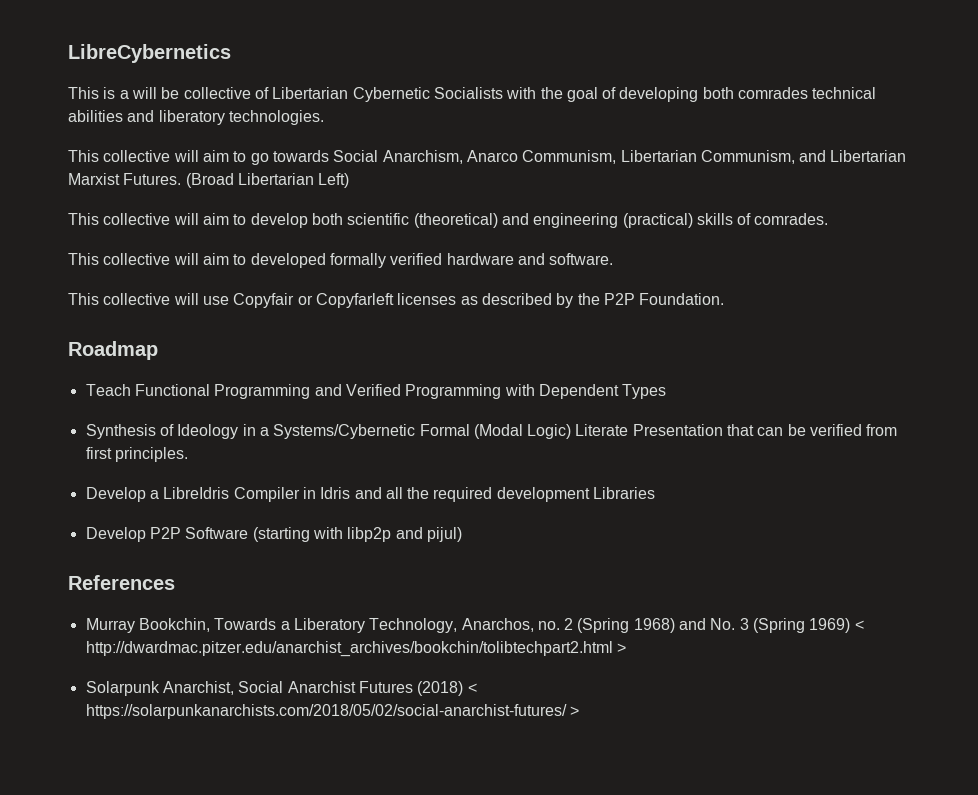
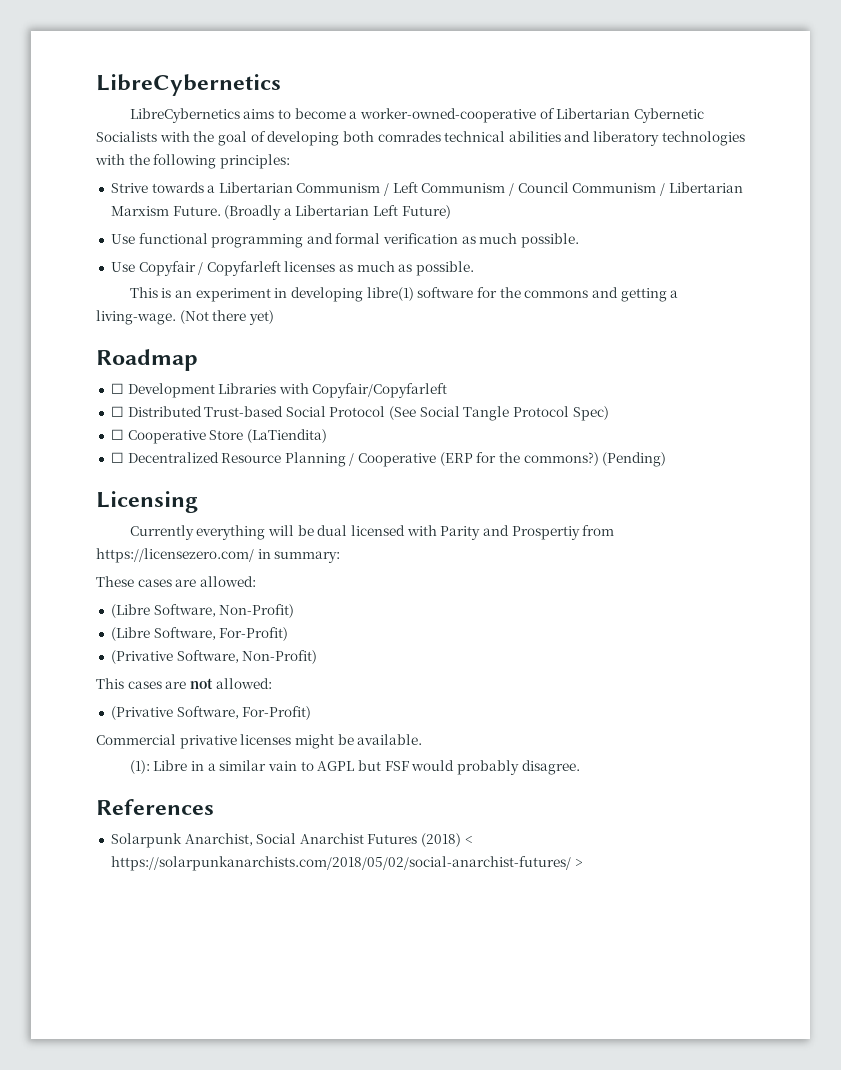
- This is a will be collective of Libertarian Cybernetic Socialists with the goal of developing both comrades technical abilities and liberatory technologies.
- This collective will aim to go towards Social Anarchism, Anarco Communism, Libertarian Communism, and Libertarian Marxist Futures. (Broad Libertarian Left)
- This collective will aim to develop both scientific (theoretical) and engineering (practical) skills of comrades.
- This collective will aim to developed formally verified hardware and software.
- This collective will use Copyfair or Copyfarleft licenses as described by the P2P Foundation.
+ LibreCybernetics aims to become a worker-owned-cooperative of Libertarian Cybernetic Socialists with the goal of developing both comrades technical abilities and liberatory technologies with the following principles:
+ Strive towards a Libertarian Communism / Left Communism / Council Communism / Libertarian Marxism Future. (Broadly a Libertarian Left Future)
+ Use functional programming and formal verification as much possible.
+ Use Copyfair / Copyfarleft licenses as much as possible.
+ This is an experiment in developing libre(1) software for the commons and getting a living-wage. (Not there yet)
  Roadmap
- Teach Functional Programming and Verified Programming with Dependent Types
- Synthesis of Ideology in a Systems/Cybernetic Formal (Modal Logic) Literate Presentation that can be verified from first principles.
- Develop a LibreIdris Compiler in Idris and all the required development Libraries
- Develop P2P Software (starting with libp2p and pijul)
+ ☐ Development Libraries with Copyfair/Copyfarleft
+ ☐ Distributed Trust-based Social Protocol (See Social Tangle Protocol Spec)
+ ☐ Cooperative Store (LaTiendita)
+ ☐ Decentralized Resource Planning / Cooperative (ERP for the commons?) (Pending)
+ Licensing
+ Currently everything will be dual licensed with Parity and Prospertiy from https://licensezero.com/ in summary:
+ These cases are allowed:
+ (Libre Software, Non-Profit)
+ (Libre Software, For-Profit)
+ (Privative Software, Non-Profit)
+ This cases are not allowed:
+ (Privative Software, For-Profit)
+ Commercial privative licenses might be available.
+ (1): Libre in a similar vain to AGPL but FSF would probably disagree.
  References
- Murray Bookchin, Towards a Liberatory Technology, Anarchos, no. 2 (Spring 1968) and No. 3 (Spring 1969) < http://dwardmac.pitzer.edu/anarchist_archives/bookchin/tolibtechpart2.html >

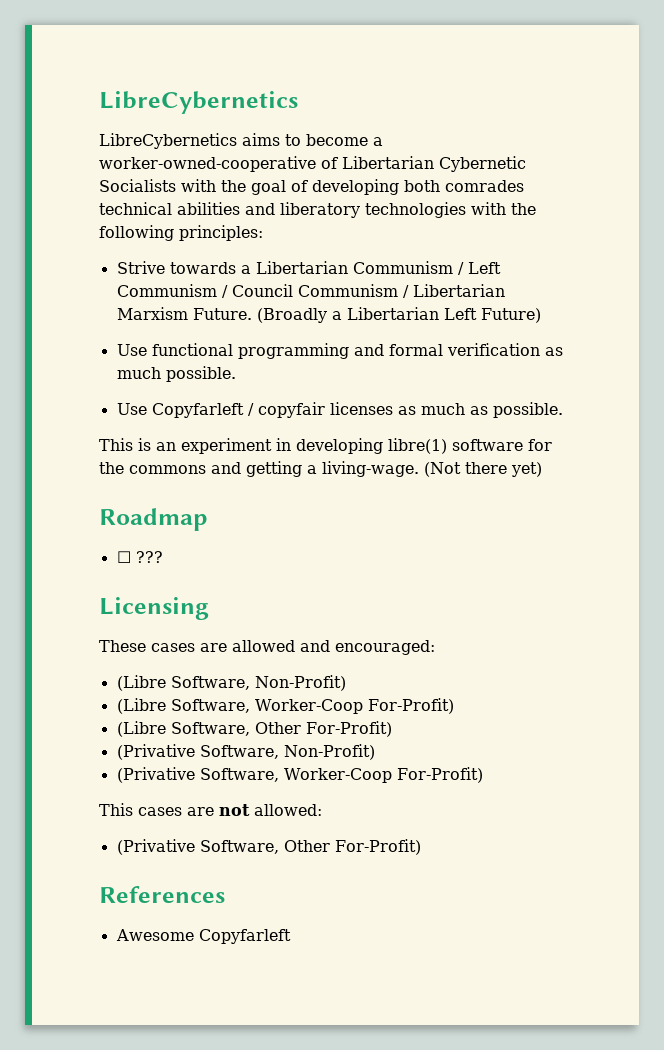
- Use Copyfair / Copyfarleft licenses as much as possible.
+ Use Copyfarleft / copyfair licenses as much as possible.
- ☐ Development Libraries with Copyfair/Copyfarleft
- ☐ Distributed Trust-based Social Protocol (See Social Tangle Protocol Spec)
- ☐ Cooperative Store (LaTiendita)
- ☐ Decentralized Resource Planning / Cooperative (ERP for the commons?) (Pending)
+ ☐ ???
  Licensing
- Currently everything will be dual licensed with Parity and Prospertiy from https://licensezero.com/ in summary:
- These cases are allowed:
+ These cases are allowed and encouraged:
- (Libre Software, For-Profit)
+ (Libre Software, Worker-Coop For-Profit)
+ (Libre Software, Other For-Profit)
+ (Privative Software, Worker-Coop For-Profit)
- (Privative Software, For-Profit)
- Commercial privative licenses might be available.
- (1): Libre in a similar vain to AGPL but FSF would probably disagree.
+ (Privative Software, Other For-Profit)
  References
- Solarpunk Anarchist, Social Anarchist Futures (2018) < https://solarpunkanarchists.com/2018/05/02/social-anarchist-futures/ >
+ Awesome Copyfarleft

